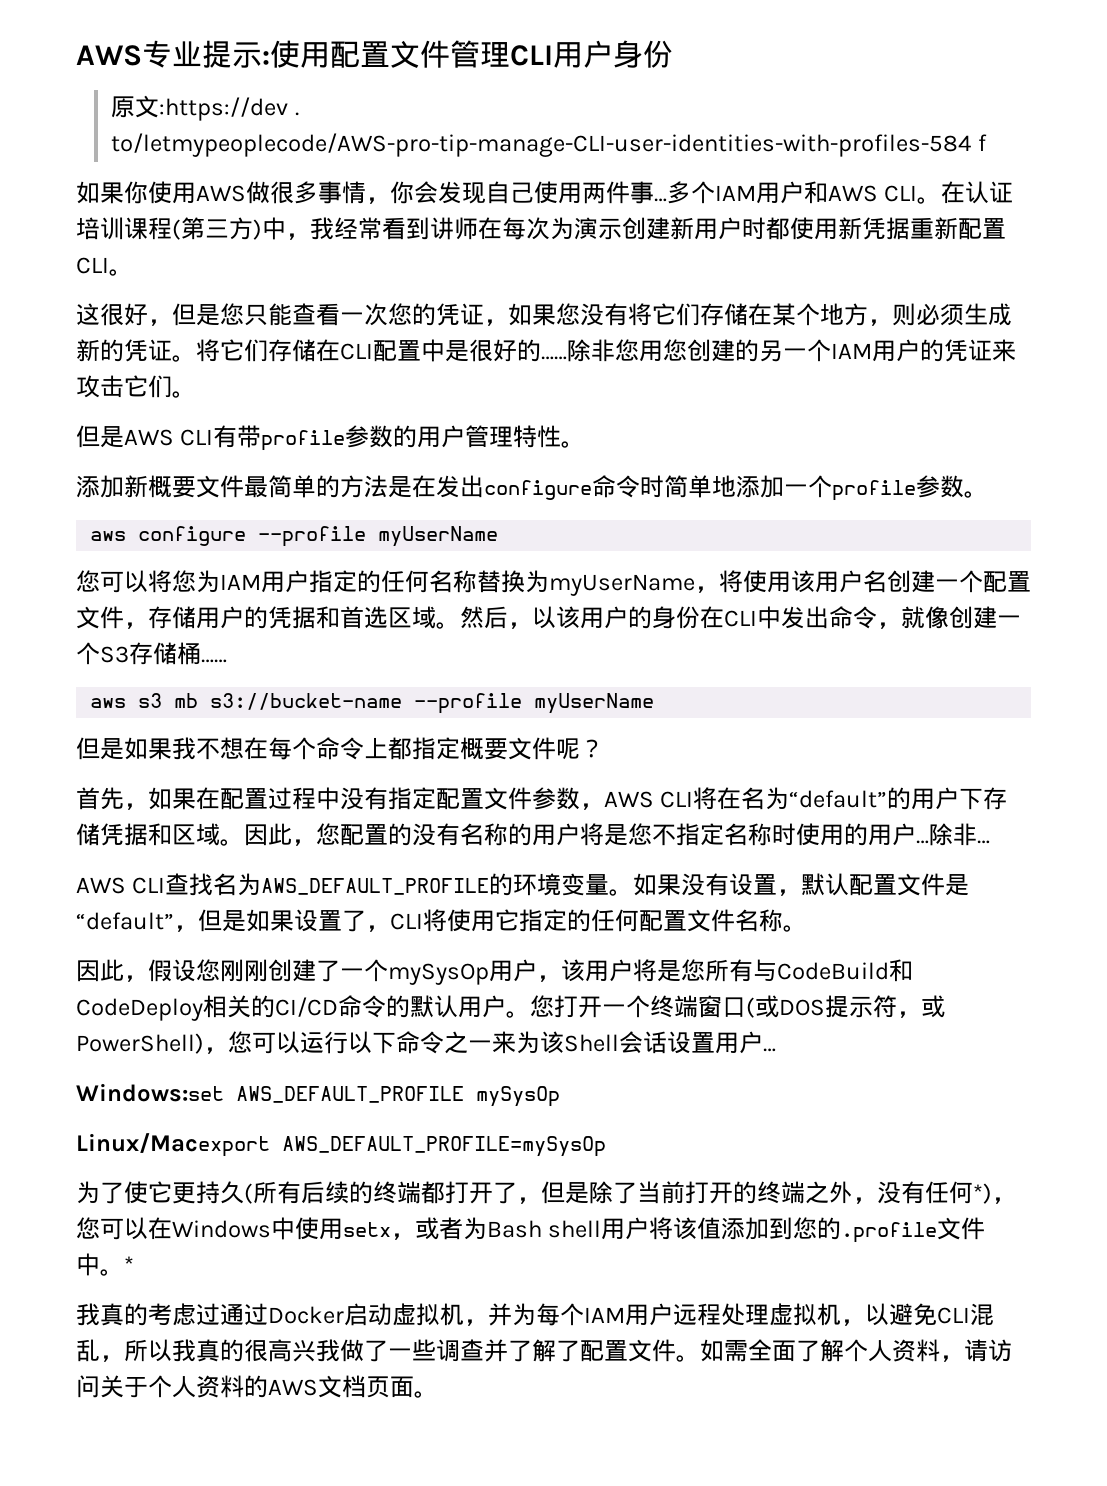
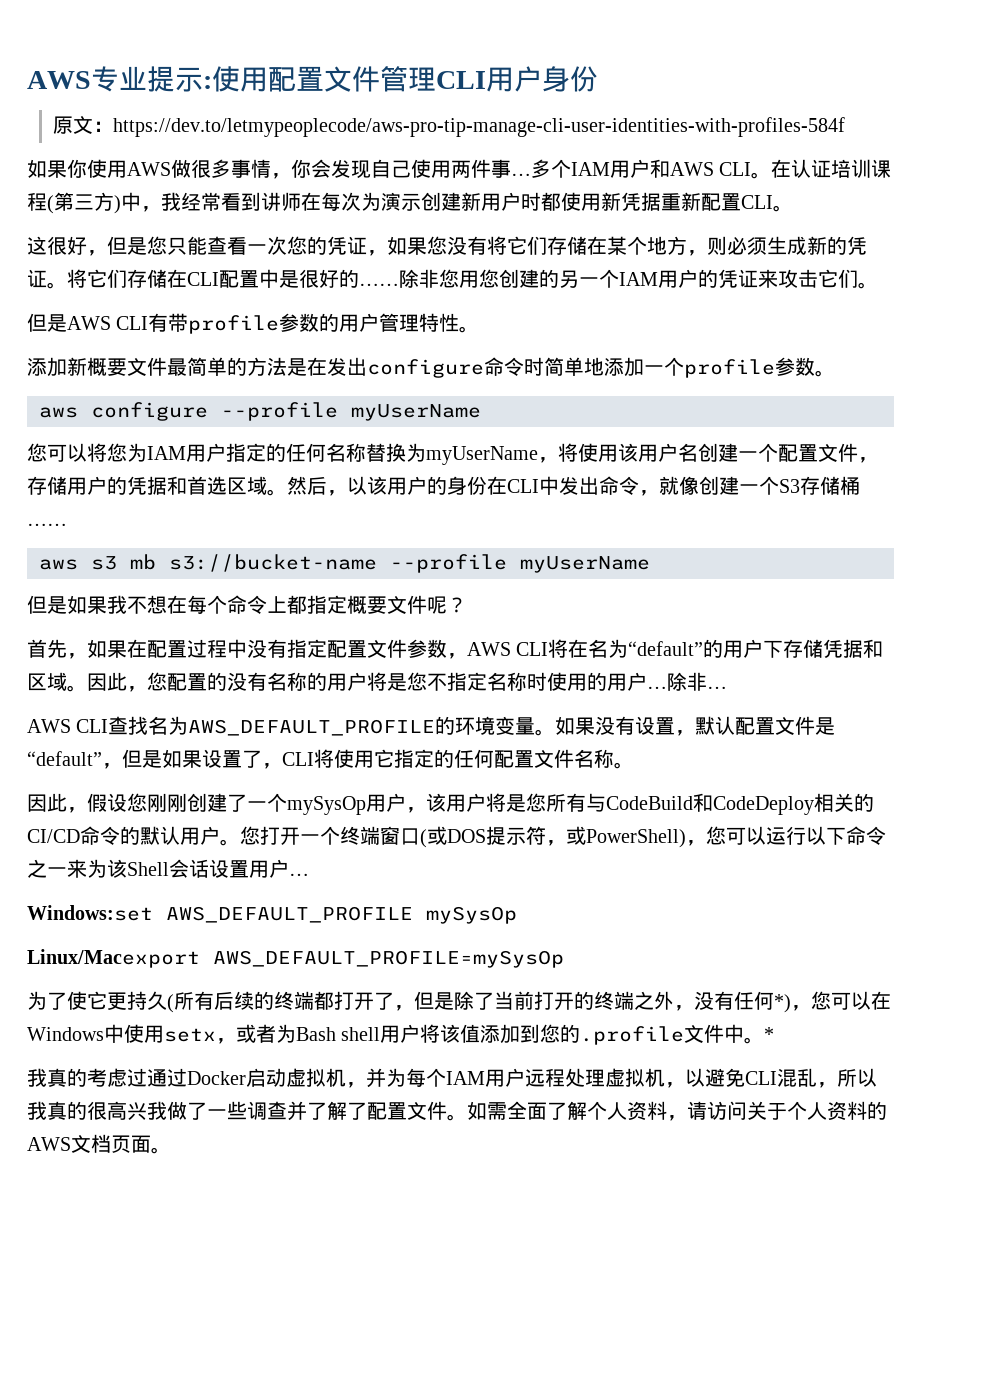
- 原文:https://dev . to/letmypeoplecode/AWS-pro-tip-manage-CLI-user-identities-with-profiles-584 f
+ 原文：https://dev.to/letmypeoplecode/aws-pro-tip-manage-cli-user-identities-with-profiles-584f

